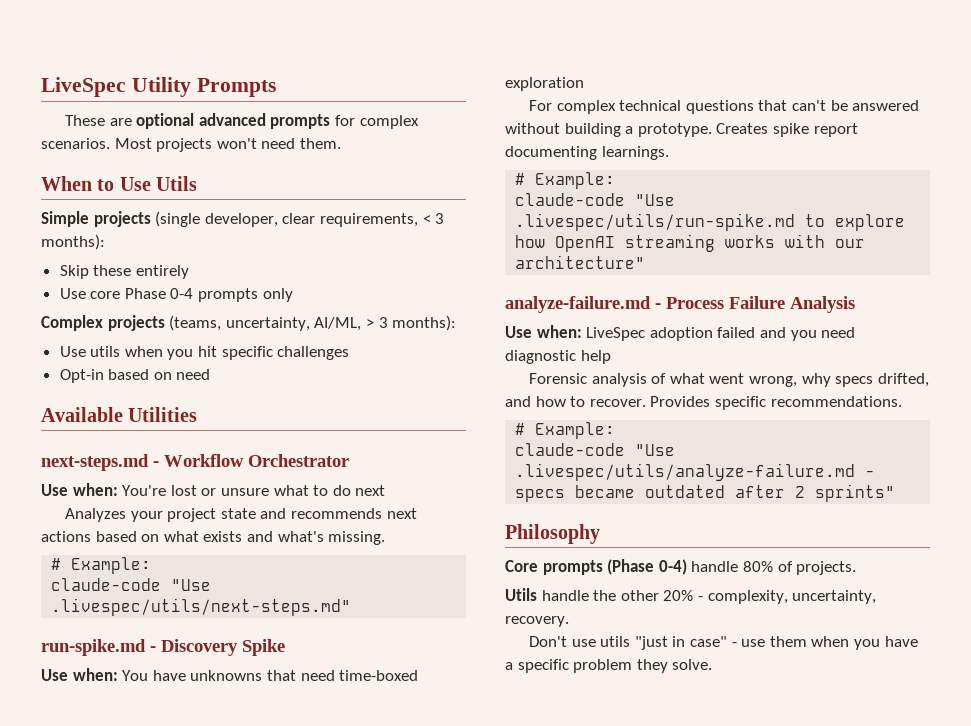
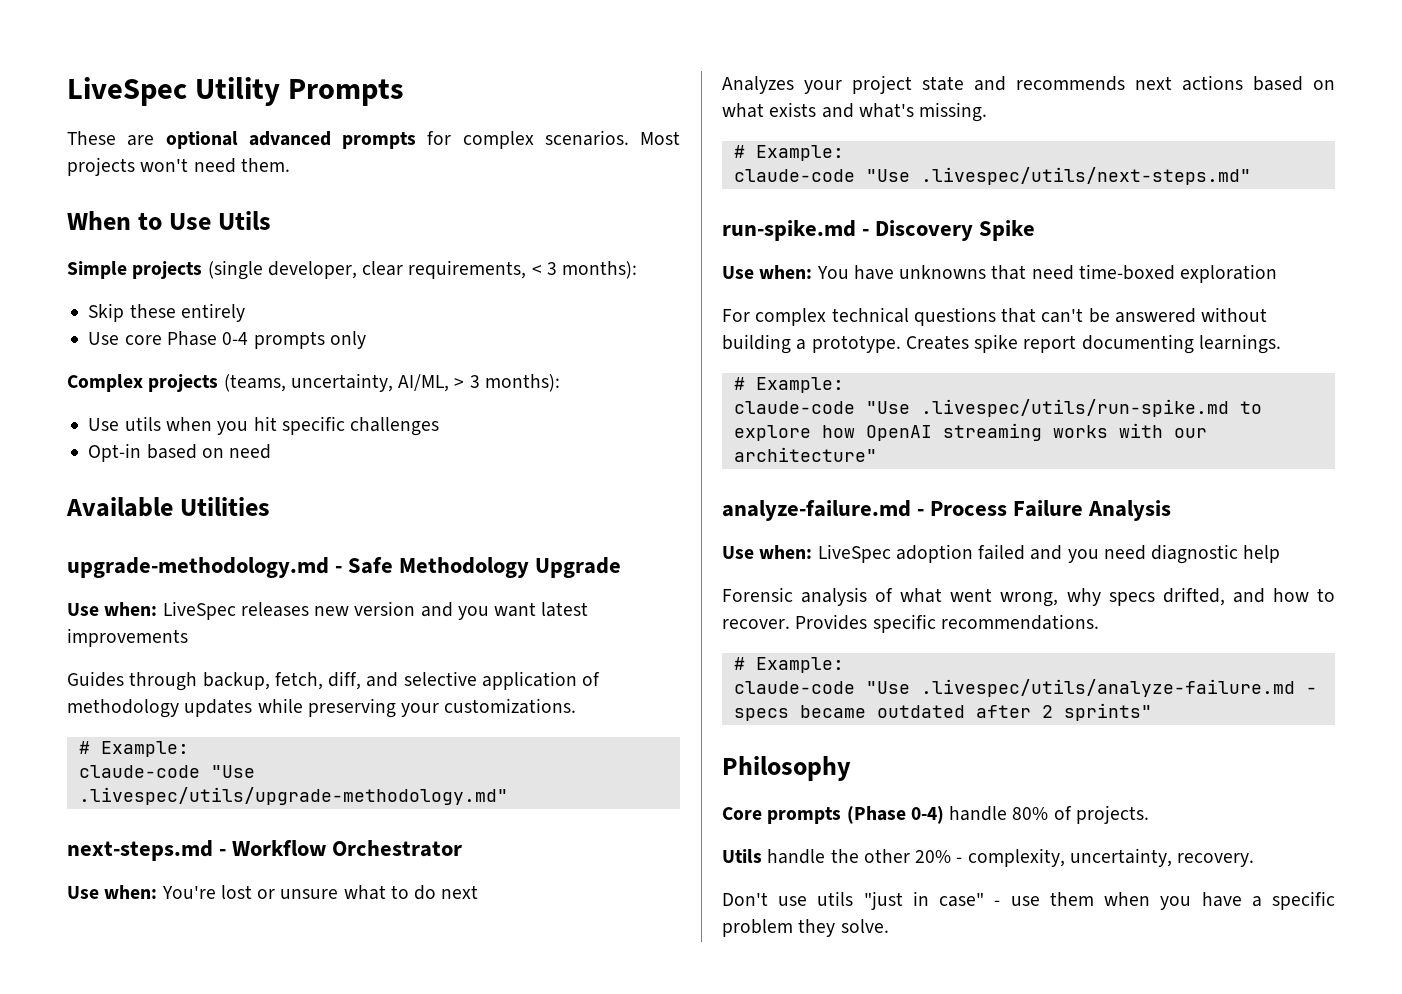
+ upgrade-methodology.md - Safe Methodology Upgrade
+ Use when: LiveSpec releases new version and you want latest improvements
+ Guides through backup, fetch, diff, and selective application of methodology updates while preserving your customizations.
+ # Example:
+ claude-code "Use .livespec/utils/upgrade-methodology.md"

